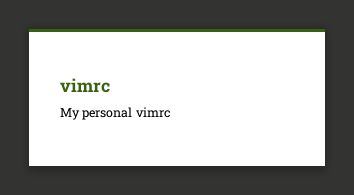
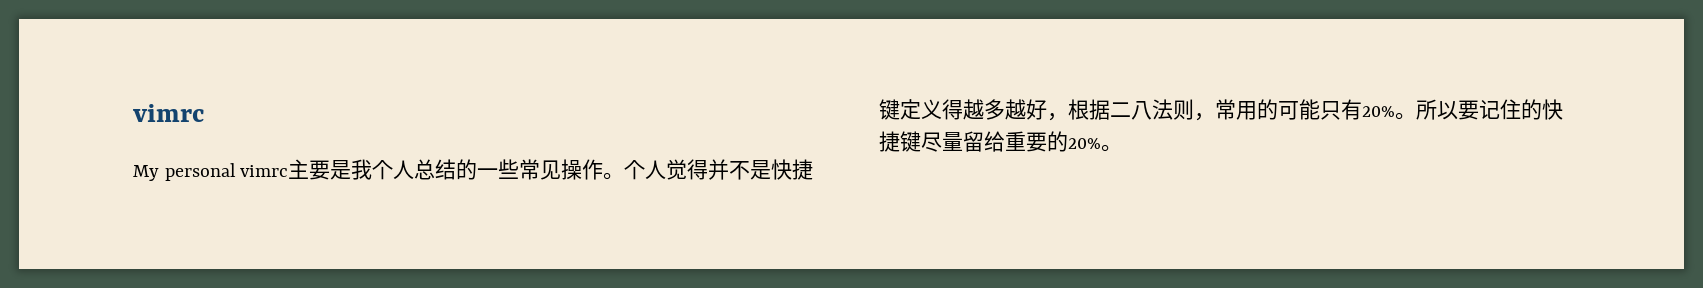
- My personal vimrc
+ My personal vimrc主要是我个人总结的一些常见操作。个人觉得并不是快捷键定义得越多越好，根据二八法则，常用的可能只有20%。所以要记住的快捷键尽量留给重要的20%。

